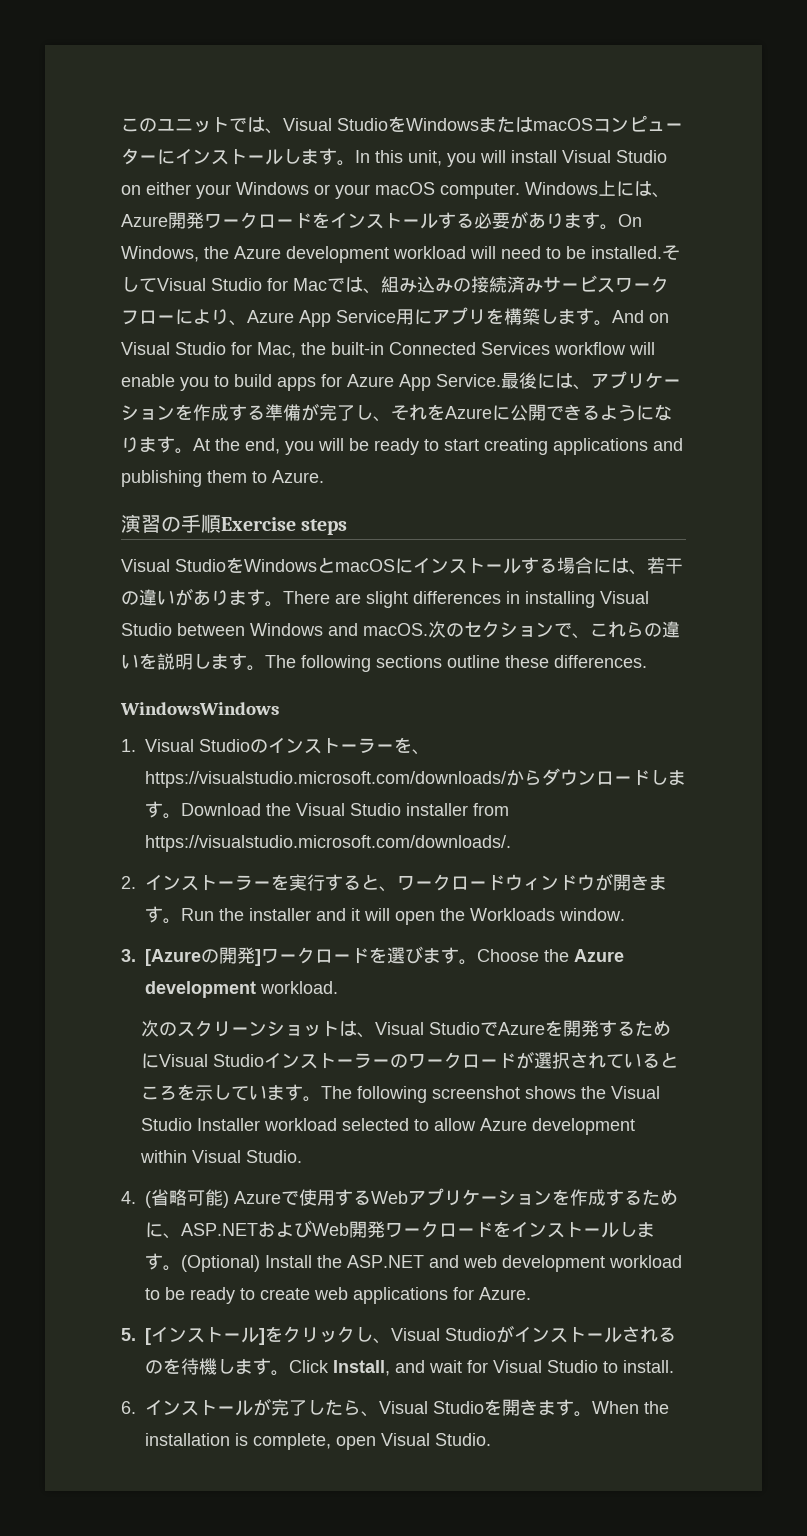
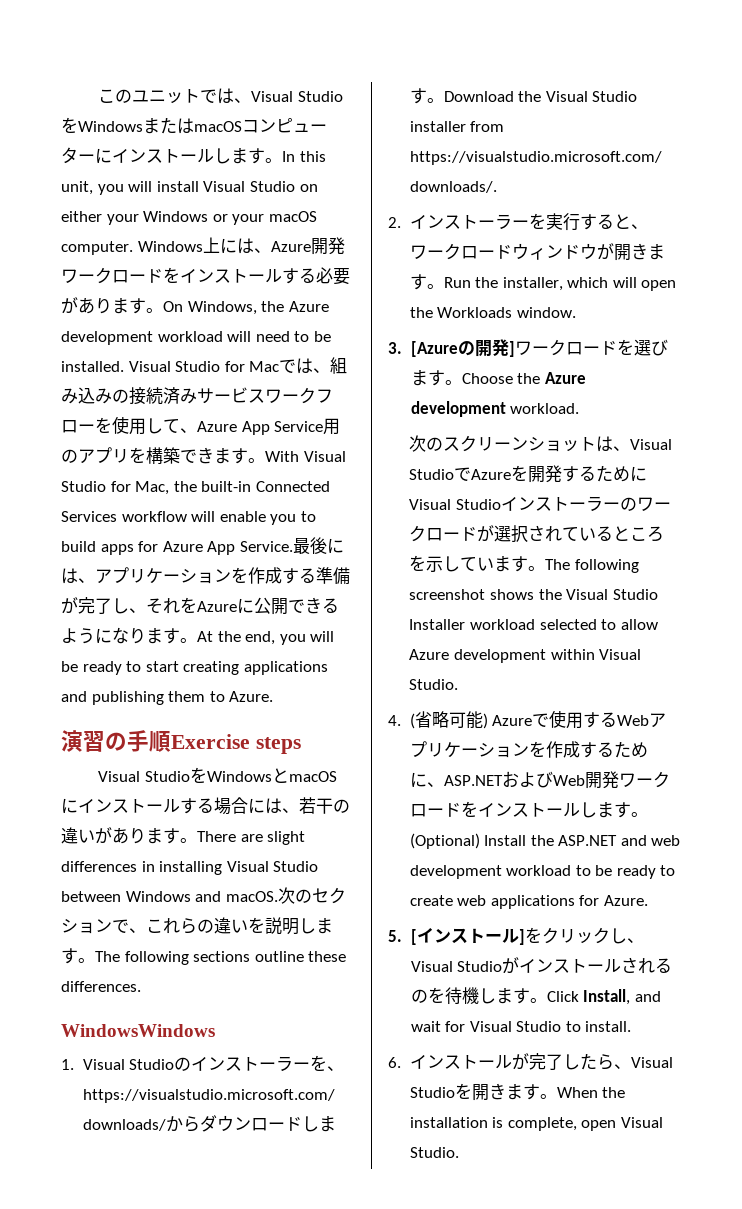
- そしてVisual Studio for Macでは、組み込みの接続済みサービスワークフローにより、Azure App Service用にアプリを構築します。And on Visual Studio for Mac, the built-in Connected Services workflow will enable you to build apps for Azure App Service.
+ Visual Studio for Macでは、組み込みの接続済みサービスワークフローを使用して、Azure App Service用のアプリを構築できます。With Visual Studio for Mac, the built-in Connected Services workflow will enable you to build apps for Azure App Service.
- Run the installer and it will open the Workloads window.
+ Run the installer, which will open the Workloads window.

